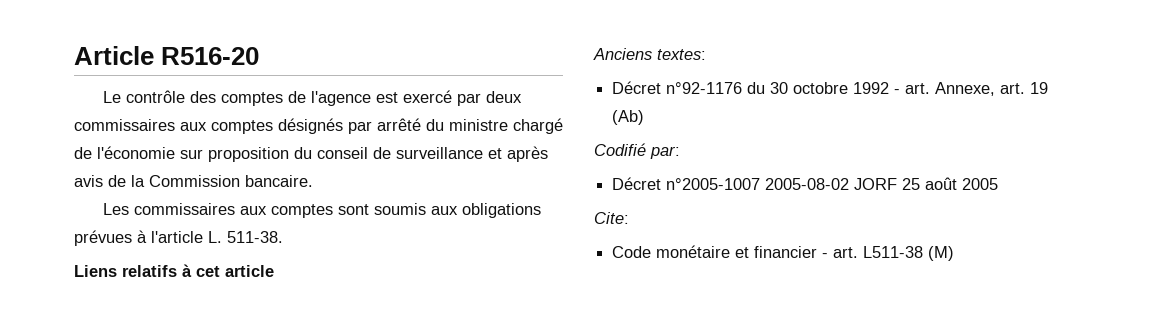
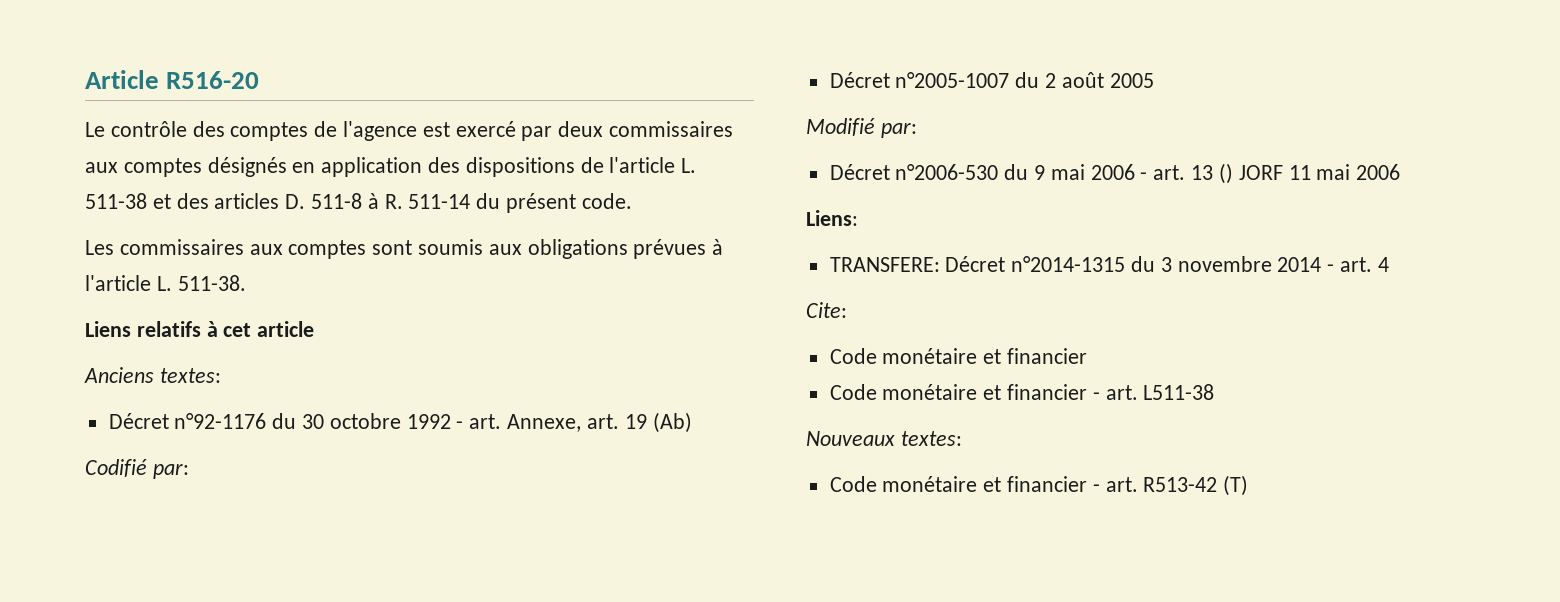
- Le contrôle des comptes de l'agence est exercé par deux commissaires aux comptes désignés par arrêté du ministre chargé de l'économie sur proposition du conseil de surveillance et après avis de la Commission bancaire.
+ Le contrôle des comptes de l'agence est exercé par deux commissaires aux comptes désignés en application des dispositions de l'article L. 511-38 et des articles D. 511-8 à R. 511-14 du présent code.
- Décret n°2005-1007 2005-08-02 JORF 25 août 2005
+ Décret n°2005-1007 du 2 août 2005
+ Modifié par:
+ Décret n°2006-530 du 9 mai 2006 - art. 13 () JORF 11 mai 2006
+ Liens:
+ TRANSFERE: Décret n°2014-1315 du 3 novembre 2014 - art. 4
  Cite:
- Code monétaire et financier - art. L511-38 (M)
+ Code monétaire et financier
+ Code monétaire et financier - art. L511-38
+ Nouveaux textes:
+ Code monétaire et financier - art. R513-42 (T)

